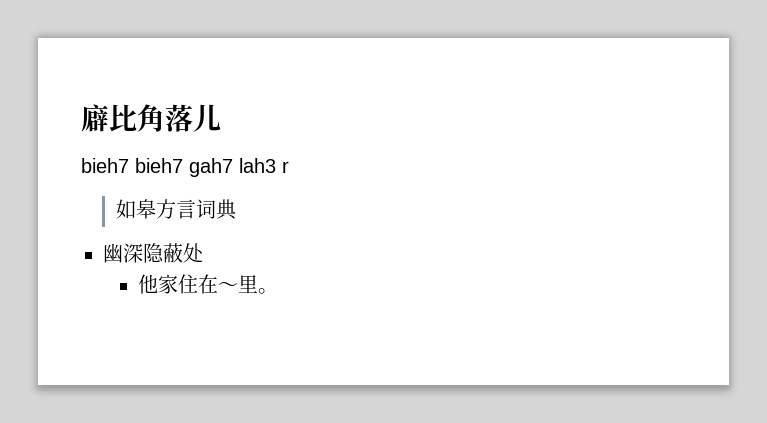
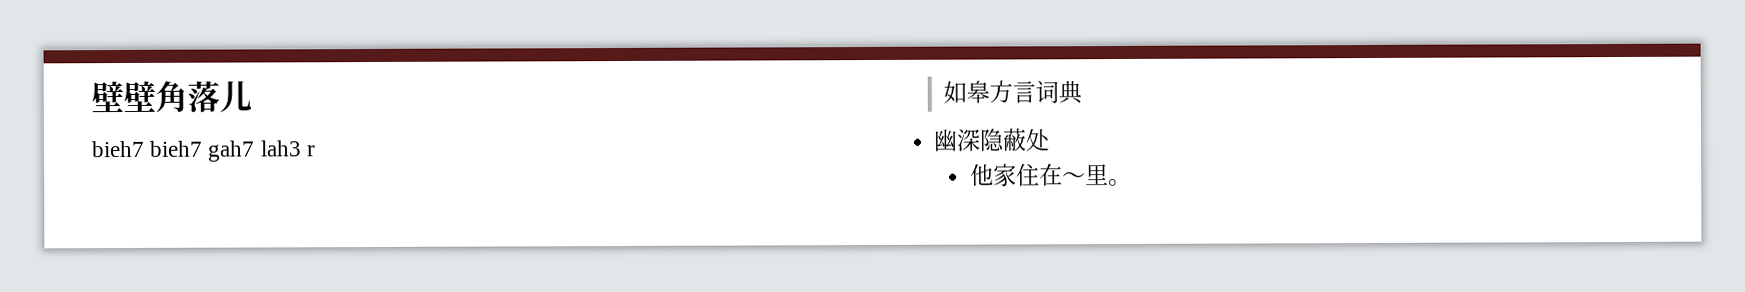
- 廦比角落儿
+ 壁壁角落儿

